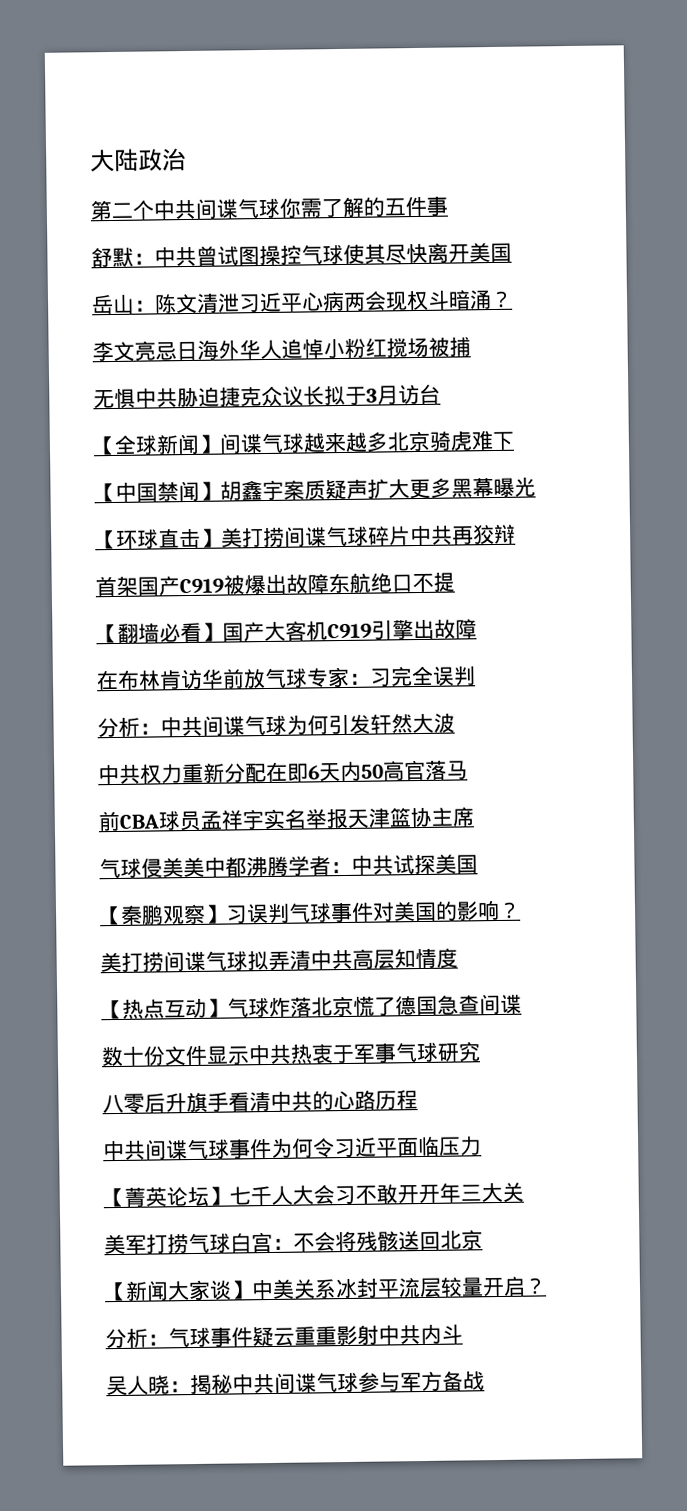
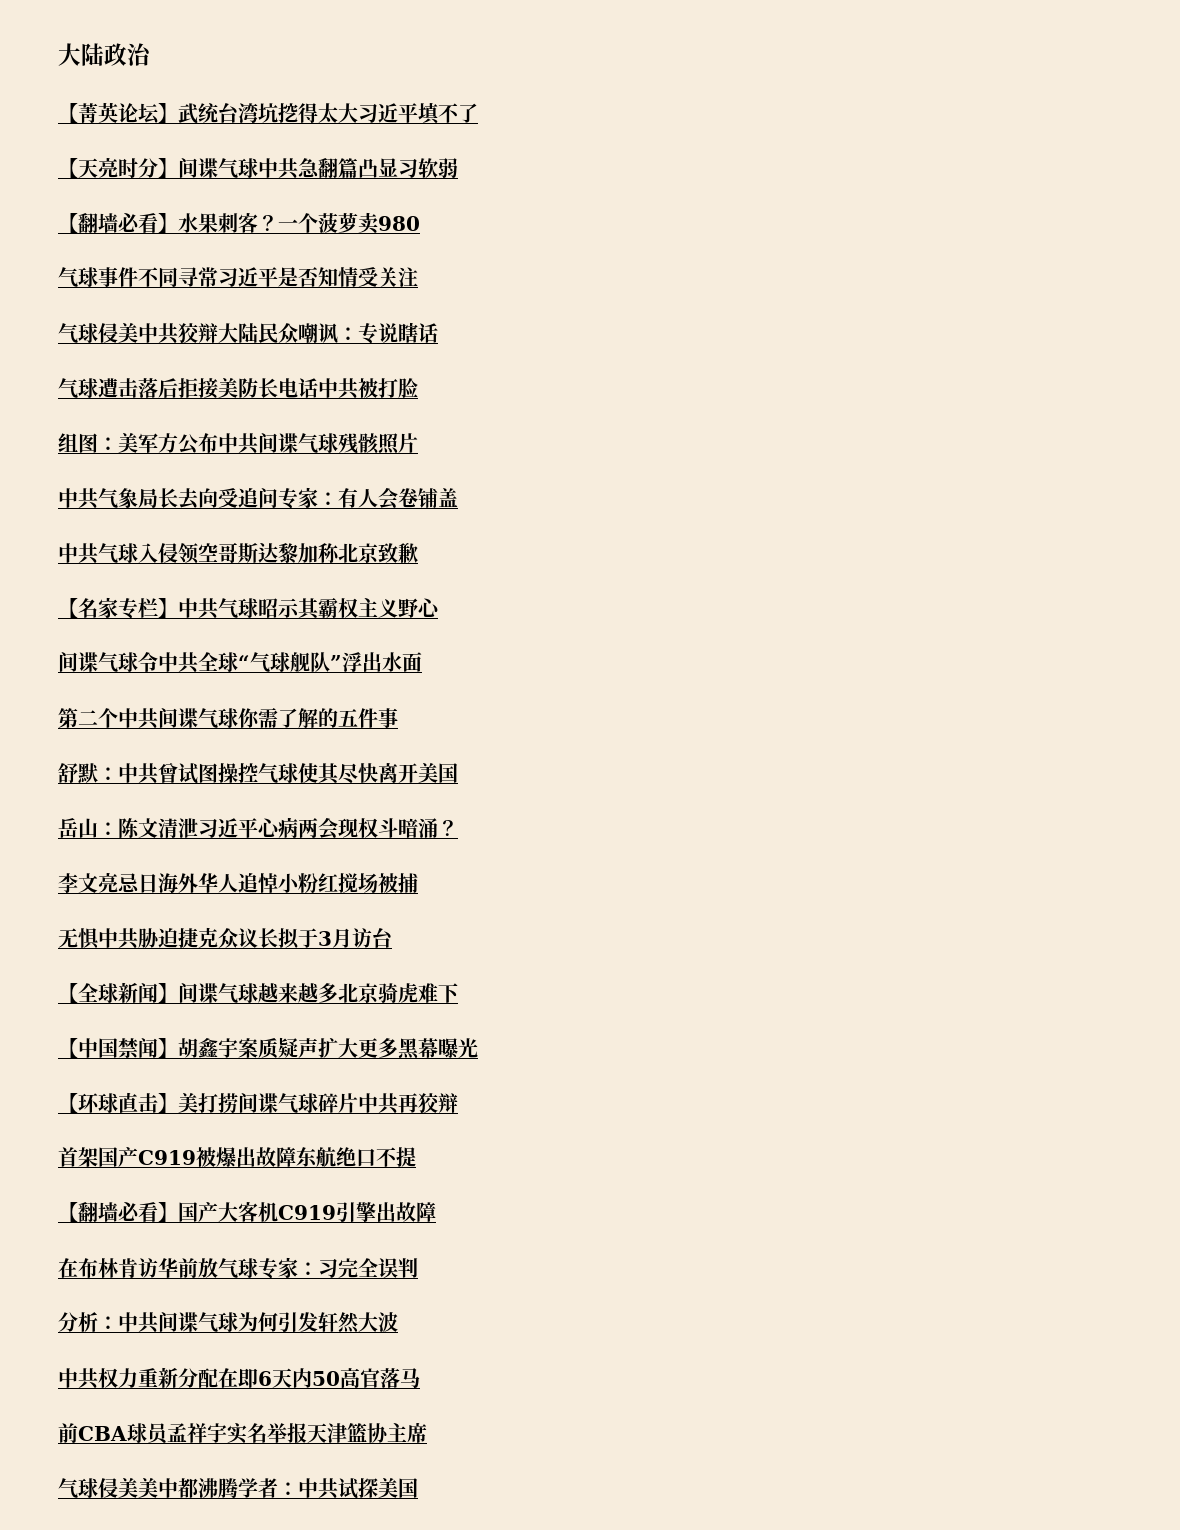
+ 【菁英论坛】武统台湾坑挖得太大习近平填不了
+ 【天亮时分】间谍气球中共急翻篇凸显习软弱
+ 【翻墙必看】水果刺客？一个菠萝卖980
+ 气球事件不同寻常习近平是否知情受关注
+ 气球侵美中共狡辩大陆民众嘲讽：专说瞎话
+ 气球遭击落后拒接美防长电话中共被打脸
+ 组图：美军方公布中共间谍气球残骸照片
+ 中共气象局长去向受追问专家：有人会卷铺盖
+ 中共气球入侵领空哥斯达黎加称北京致歉
+ 【名家专栏】中共气球昭示其霸权主义野心
+ 间谍气球令中共全球“气球舰队”浮出水面
- 【秦鹏观察】习误判气球事件对美国的影响？
- 美打捞间谍气球拟弄清中共高层知情度
- 【热点互动】气球炸落北京慌了德国急查间谍
- 数十份文件显示中共热衷于军事气球研究
- 八零后升旗手看清中共的心路历程
- 中共间谍气球事件为何令习近平面临压力
- 【菁英论坛】七千人大会习不敢开开年三大关
- 美军打捞气球白宫：不会将残骸送回北京
- 【新闻大家谈】中美关系冰封平流层较量开启？
- 分析：气球事件疑云重重影射中共内斗
- 吴人晓：揭秘中共间谍气球参与军方备战

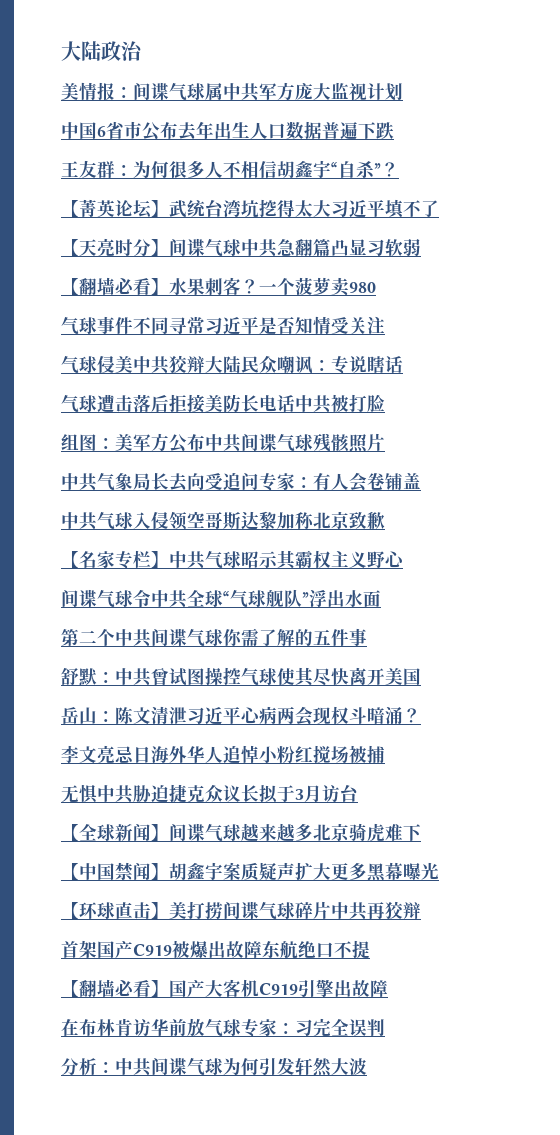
+ 美情报：间谍气球属中共军方庞大监视计划
+ 中国6省市公布去年出生人口数据普遍下跌
+ 王友群：为何很多人不相信胡鑫宇“自杀”？
- 中共权力重新分配在即6天内50高官落马
- 前CBA球员孟祥宇实名举报天津篮协主席
- 气球侵美美中都沸腾学者：中共试探美国

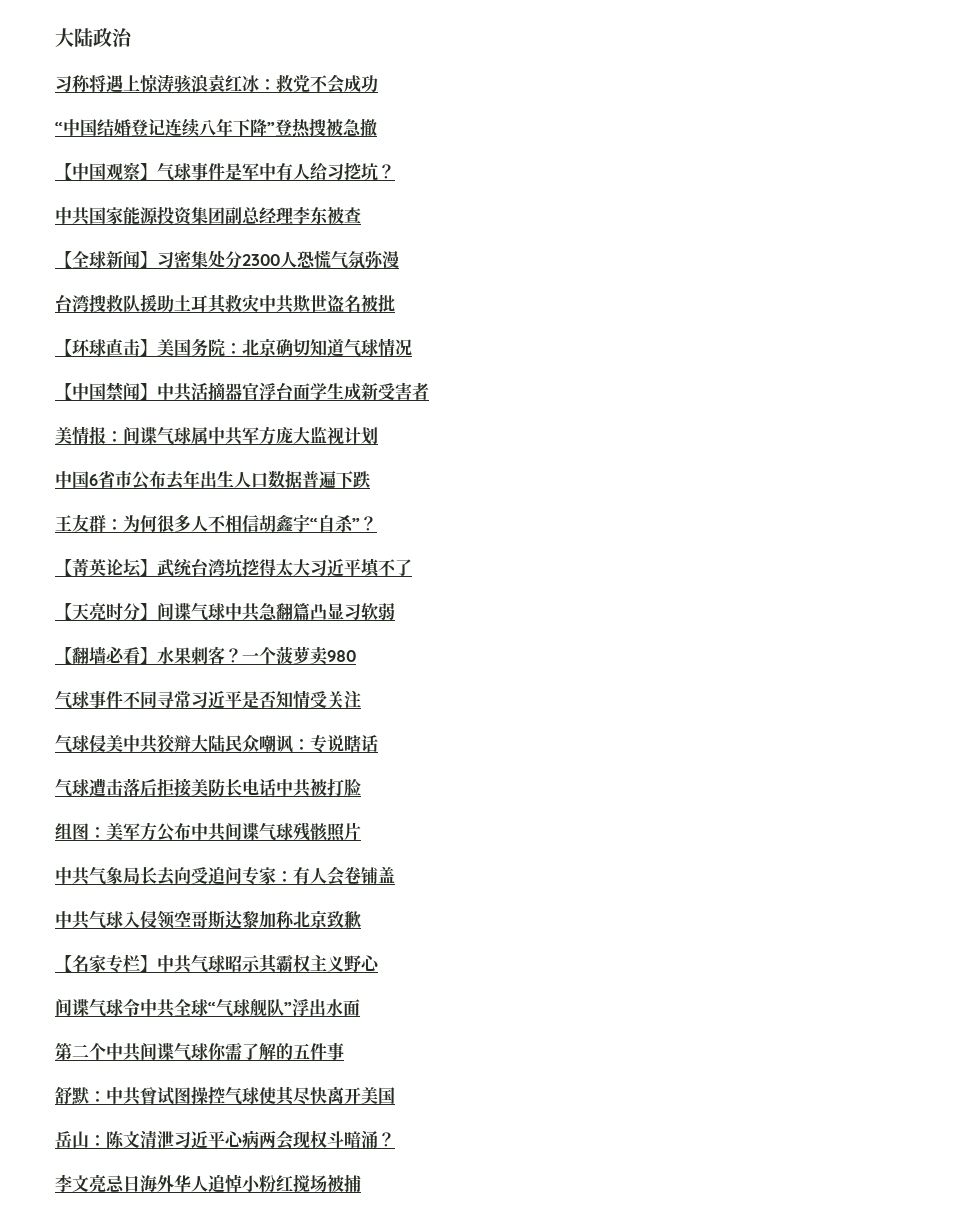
+ 习称将遇上惊涛骇浪袁红冰：救党不会成功
+ “中国结婚登记连续八年下降”登热搜被急撤
+ 【中国观察】气球事件是军中有人给习挖坑？
+ 中共国家能源投资集团副总经理李东被查
+ 【全球新闻】习密集处分2300人恐慌气氛弥漫
+ 台湾搜救队援助土耳其救灾中共欺世盗名被批
+ 【环球直击】美国务院：北京确切知道气球情况
+ 【中国禁闻】中共活摘器官浮台面学生成新受害者
- 无惧中共胁迫捷克众议长拟于3月访台
- 【全球新闻】间谍气球越来越多北京骑虎难下
- 【中国禁闻】胡鑫宇案质疑声扩大更多黑幕曝光
- 【环球直击】美打捞间谍气球碎片中共再狡辩
- 首架国产C919被爆出故障东航绝口不提
- 【翻墙必看】国产大客机C919引擎出故障
- 在布林肯访华前放气球专家：习完全误判
- 分析：中共间谍气球为何引发轩然大波

